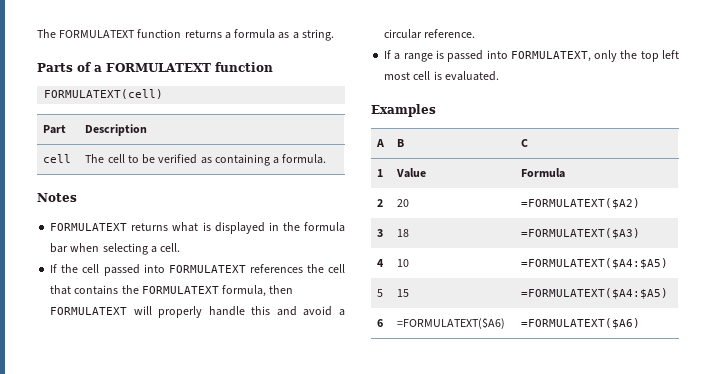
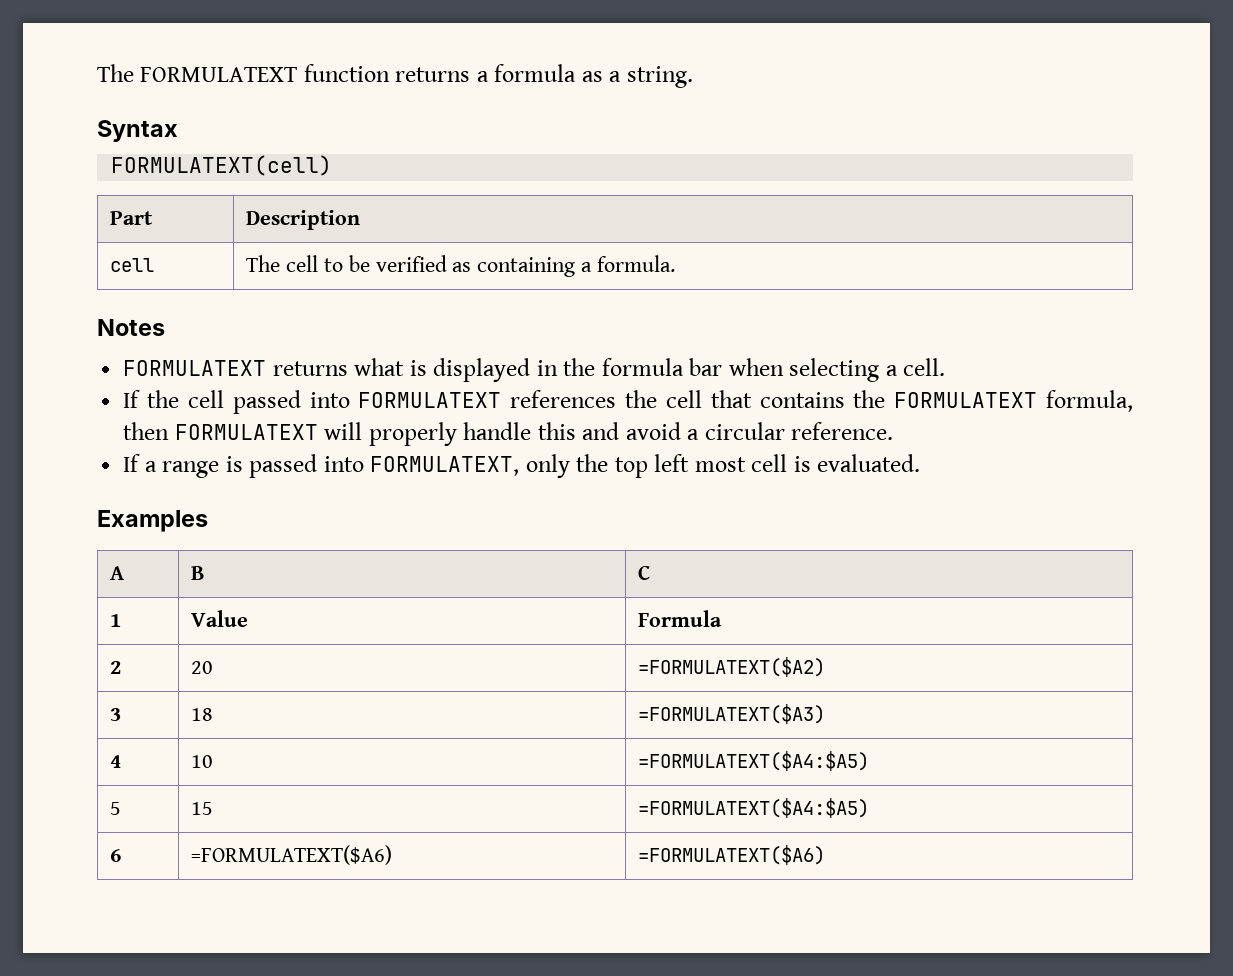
- Parts of a FORMULATEXT function
+ Syntax

